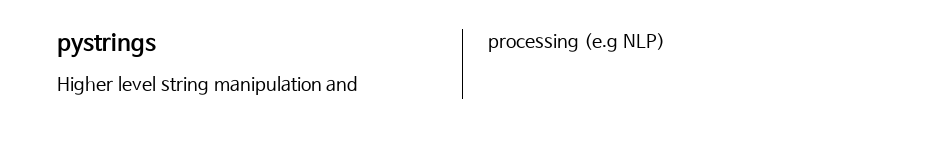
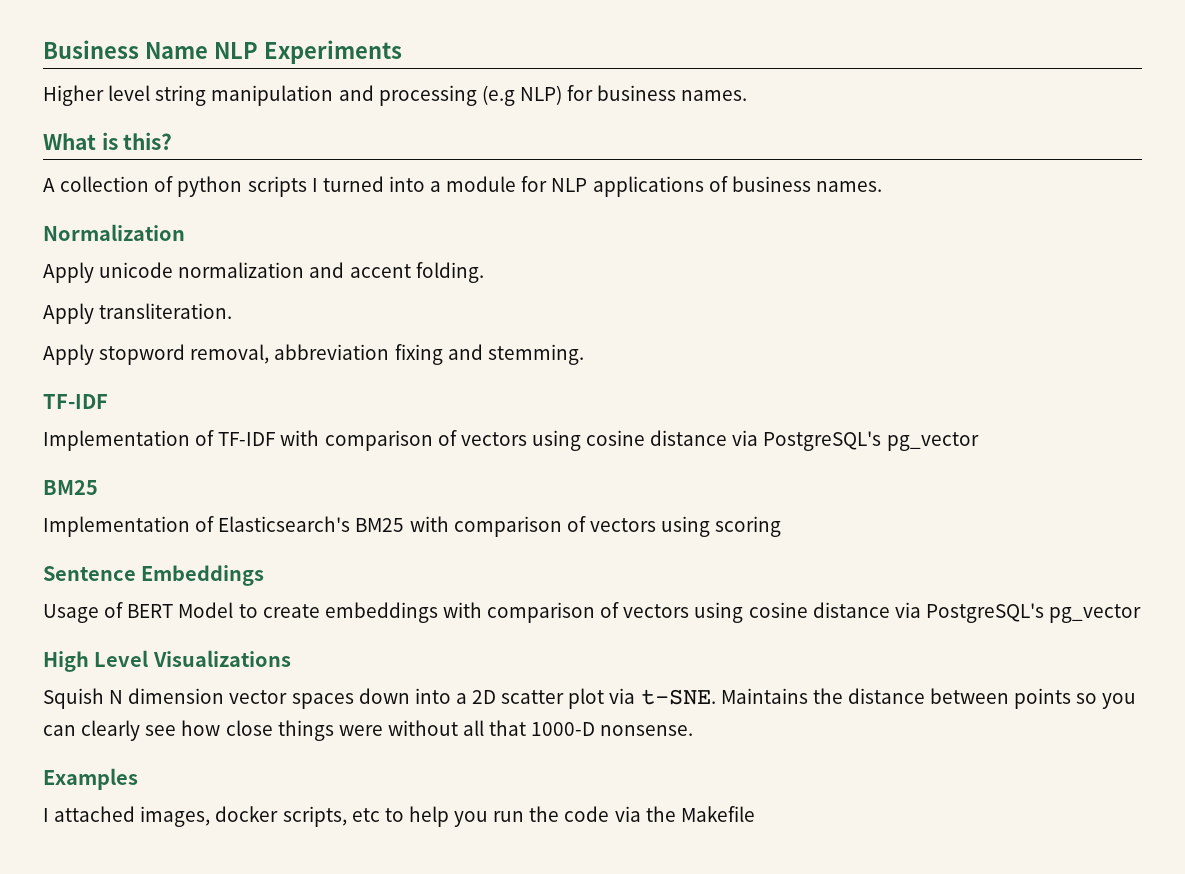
- pystrings
+ Business Name NLP Experiments
- Higher level string manipulation and processing (e.g NLP)
+ Higher level string manipulation and processing (e.g NLP) for business names.
+ What is this?
+ A collection of python scripts I turned into a module for NLP applications of business names.
+ Normalization
+ Apply unicode normalization and accent folding.
+ Apply transliteration.
+ Apply stopword removal, abbreviation fixing and stemming.
+ TF-IDF
+ Implementation of TF-IDF with comparison of vectors using cosine distance via PostgreSQL's pg_vector
+ BM25
+ Implementation of Elasticsearch's BM25 with comparison of vectors using scoring
+ Sentence Embeddings
+ Usage of BERT Model to create embeddings with comparison of vectors using cosine distance via PostgreSQL's pg_vector
+ High Level Visualizations
+ Squish N dimension vector spaces down into a 2D scatter plot via t-SNE. Maintains the distance between points so you can clearly see how close things were without all that 1000-D nonsense.
+ Examples
+ I attached images, docker scripts, etc to help you run the code via the Makefile

